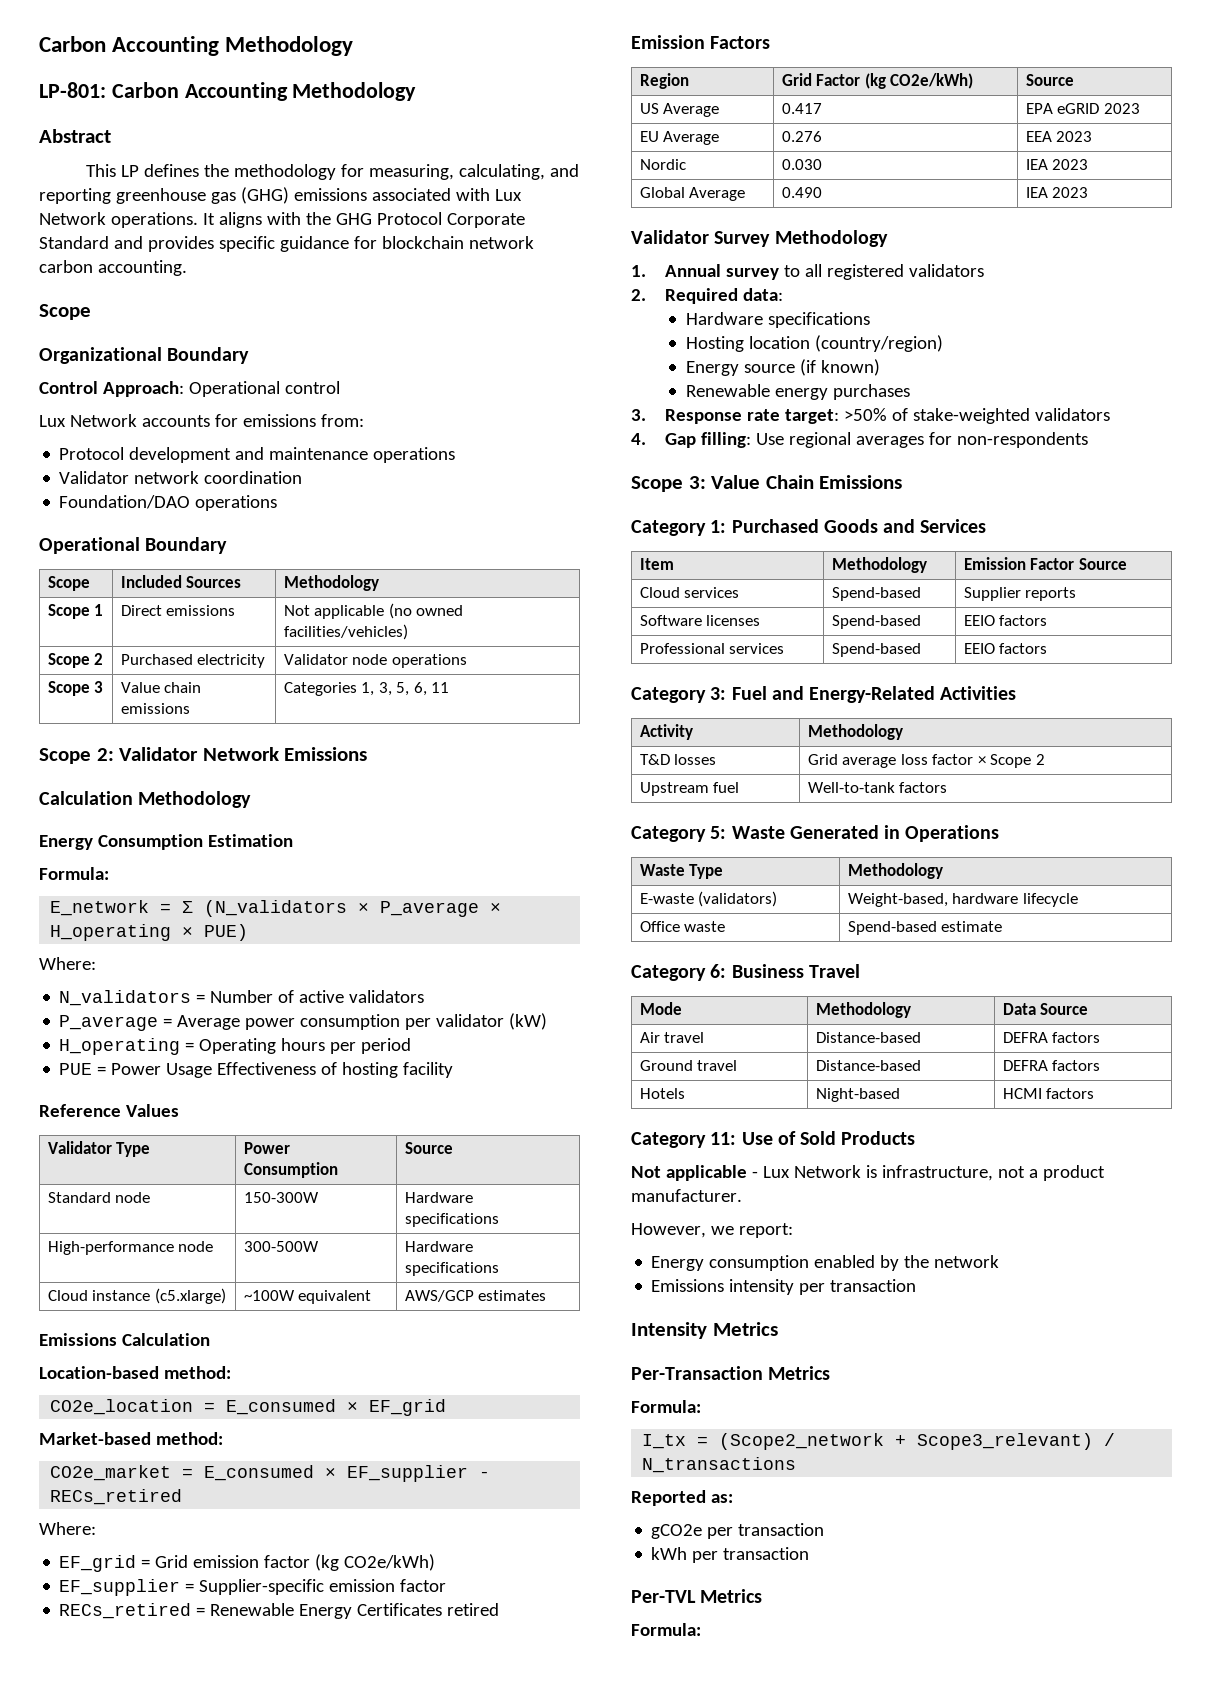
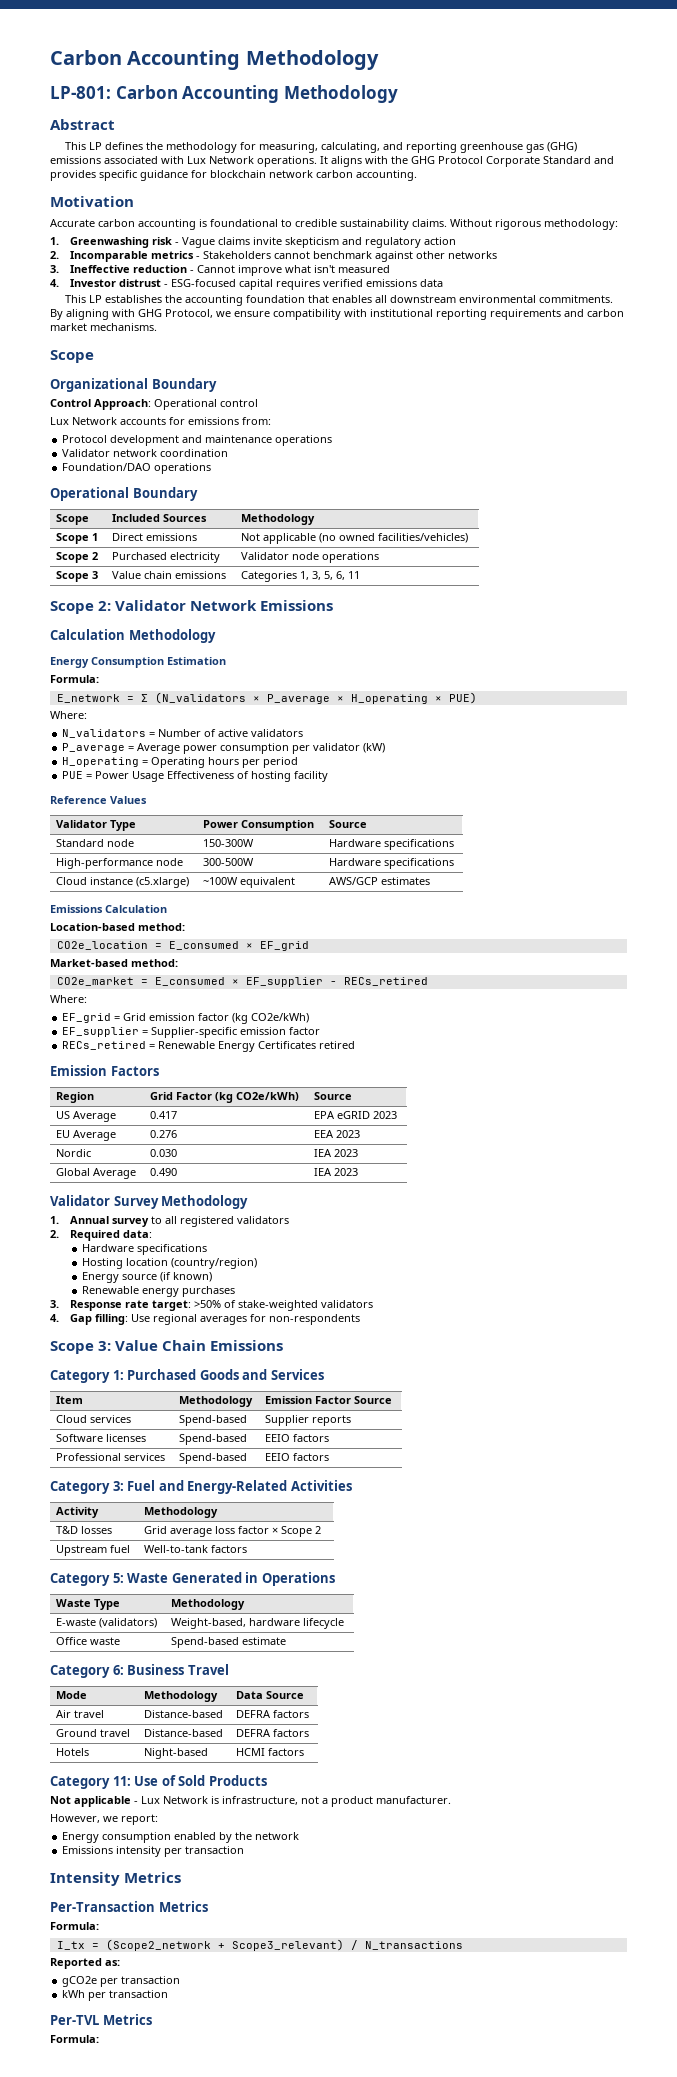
+ Motivation
+ Accurate carbon accounting is foundational to credible sustainability claims. Without rigorous methodology:
+ 1. Greenwashing risk - Vague claims invite skepticism and regulatory action
+ 2. Incomparable metrics - Stakeholders cannot benchmark against other networks
+ 3. Ineffective reduction - Cannot improve what isn't measured
+ 4. Investor distrust - ESG-focused capital requires verified emissions data
+ This LP establishes the accounting foundation that enables all downstream environmental commitments. By aligning with GHG Protocol, we ensure compatibility with institutional reporting requirements and carbon market mechanisms.

